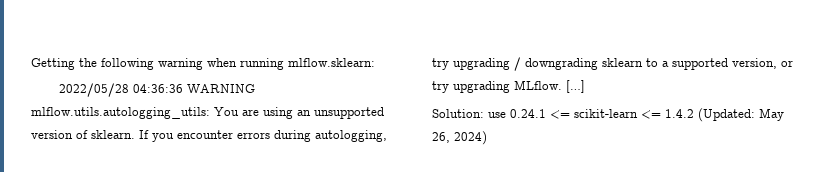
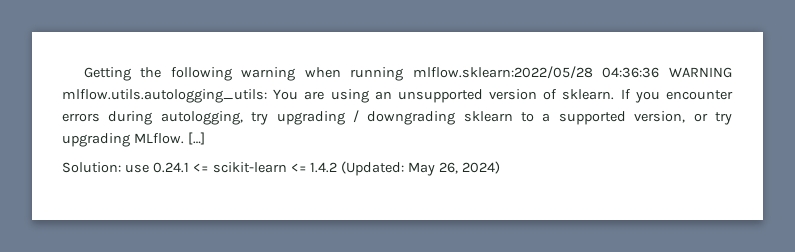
- Getting the following warning when running mlflow.sklearn:
- 2022/05/28 04:36:36 WARNING mlflow.utils.autologging_utils: You are using an unsupported version of sklearn.
+ Getting the following warning when running mlflow.sklearn:2022/05/28 04:36:36 WARNING mlflow.utils.autologging_utils: You are using an unsupported version of sklearn.

